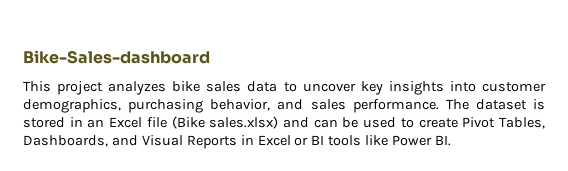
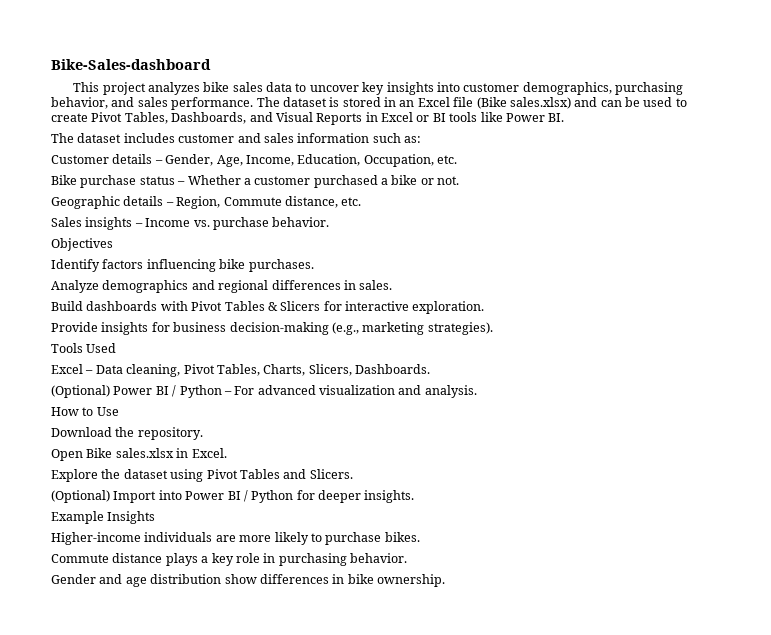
+ The dataset includes customer and sales information such as:
+ Customer details – Gender, Age, Income, Education, Occupation, etc.
+ Bike purchase status – Whether a customer purchased a bike or not.
+ Geographic details – Region, Commute distance, etc.
+ Sales insights – Income vs. purchase behavior.
+ Objectives
+ Identify factors influencing bike purchases.
+ Analyze demographics and regional differences in sales.
+ Build dashboards with Pivot Tables & Slicers for interactive exploration.
+ Provide insights for business decision-making (e.g., marketing strategies).
+ Tools Used
+ Excel – Data cleaning, Pivot Tables, Charts, Slicers, Dashboards.
+ (Optional) Power BI / Python – For advanced visualization and analysis.
+ How to Use
+ Download the repository.
+ Open Bike sales.xlsx in Excel.
+ Explore the dataset using Pivot Tables and Slicers.
+ (Optional) Import into Power BI / Python for deeper insights.
+ Example Insights
+ Higher-income individuals are more likely to purchase bikes.
+ Commute distance plays a key role in purchasing behavior.
+ Gender and age distribution show differences in bike ownership.

